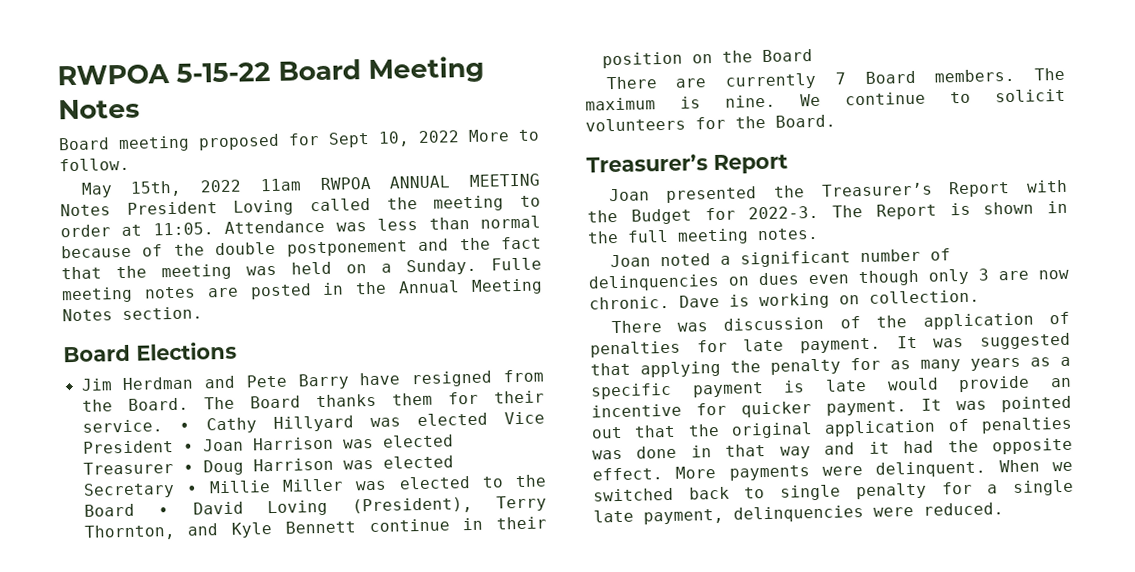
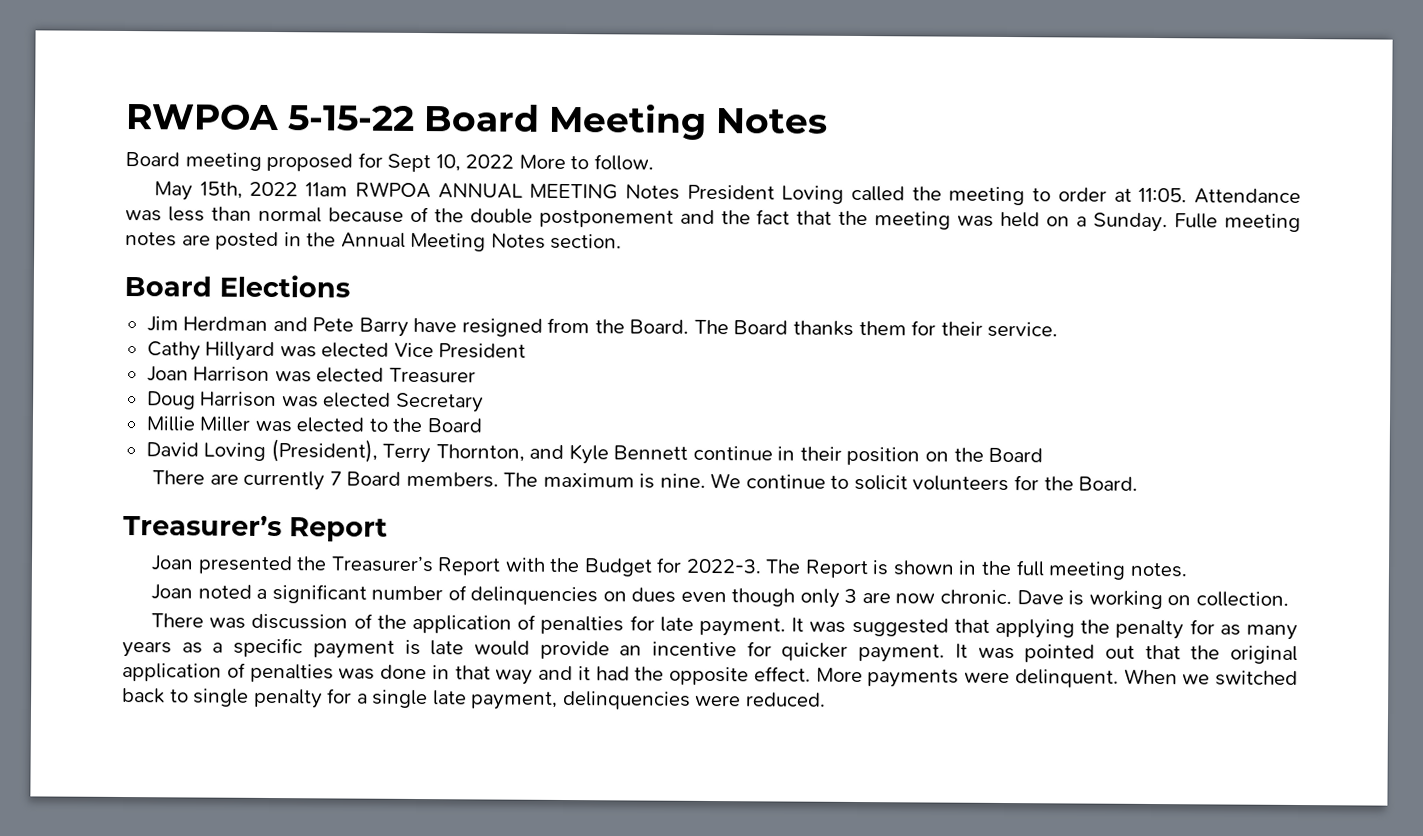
- The Board thanks them for their service. • Cathy Hillyard was elected Vice President • Joan Harrison was elected Treasurer • Doug Harrison was elected Secretary • Millie Miller was elected to the Board • David Loving (President), Terry Thornton, and Kyle Bennett continue in their position on the Board
+ The Board thanks them for their service.
+ Cathy Hillyard was elected Vice President
+ Joan Harrison was elected Treasurer
+ Doug Harrison was elected Secretary
+ Millie Miller was elected to the Board
+ David Loving (President), Terry Thornton, and Kyle Bennett continue in their position on the Board

